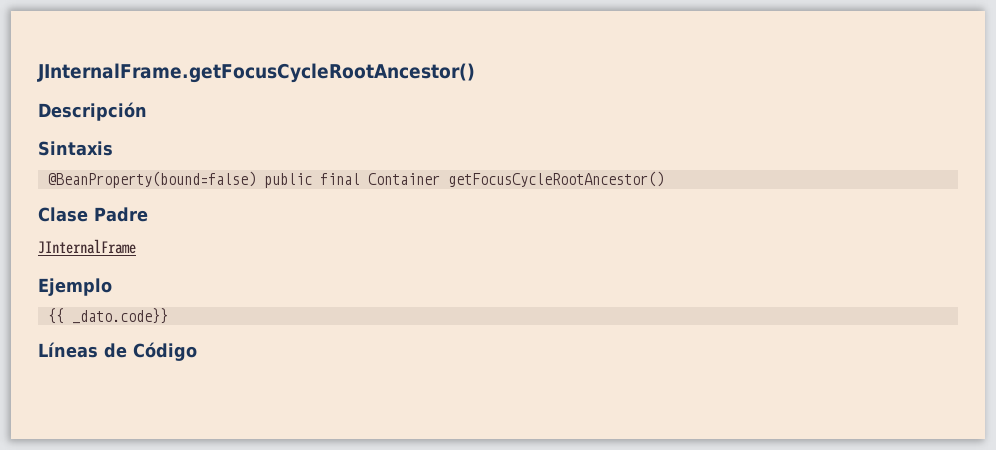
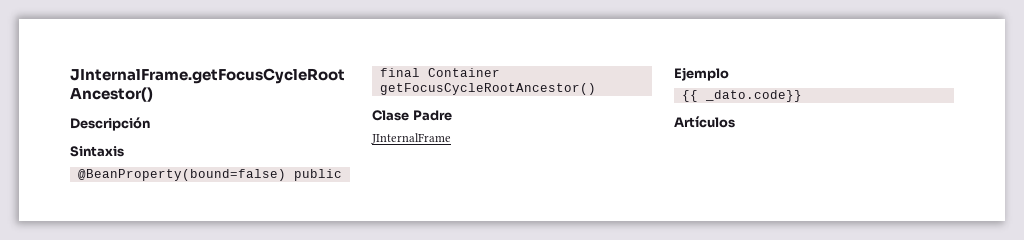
- Líneas de Código
+ Artículos

